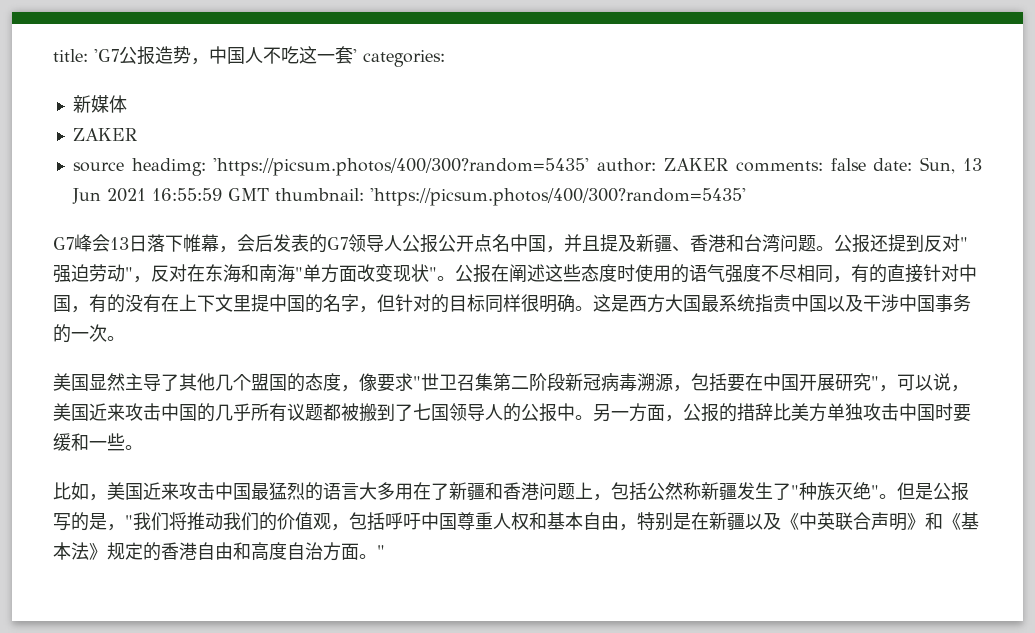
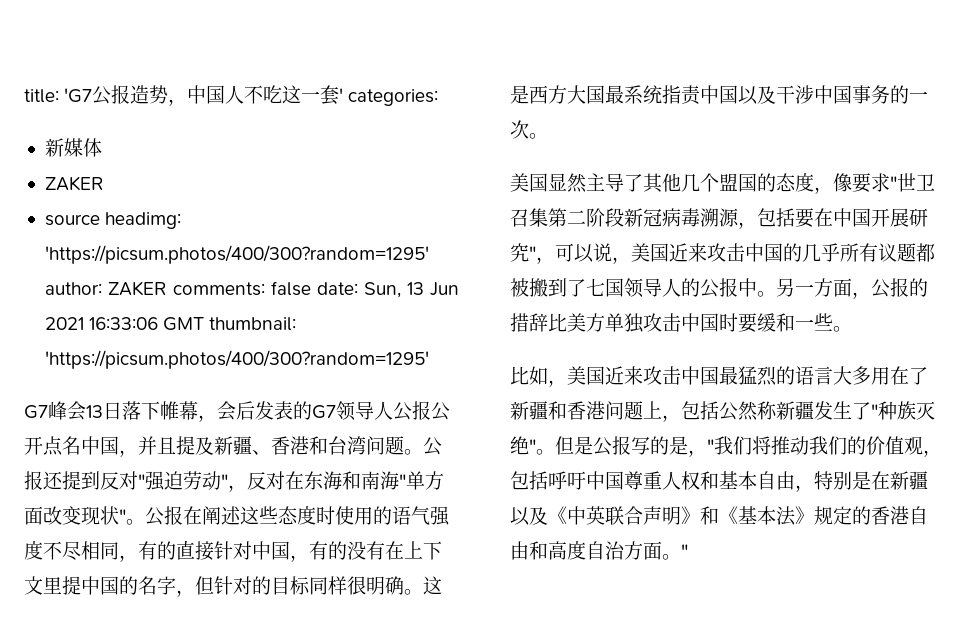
- source headimg: 'https://picsum.photos/400/300?random=5435' author: ZAKER comments: false date: Sun, 13 Jun 2021 16:55:59 GMT thumbnail: 'https://picsum.photos/400/300?random=5435'
+ source headimg: 'https://picsum.photos/400/300?random=1295' author: ZAKER comments: false date: Sun, 13 Jun 2021 16:33:06 GMT thumbnail: 'https://picsum.photos/400/300?random=1295'

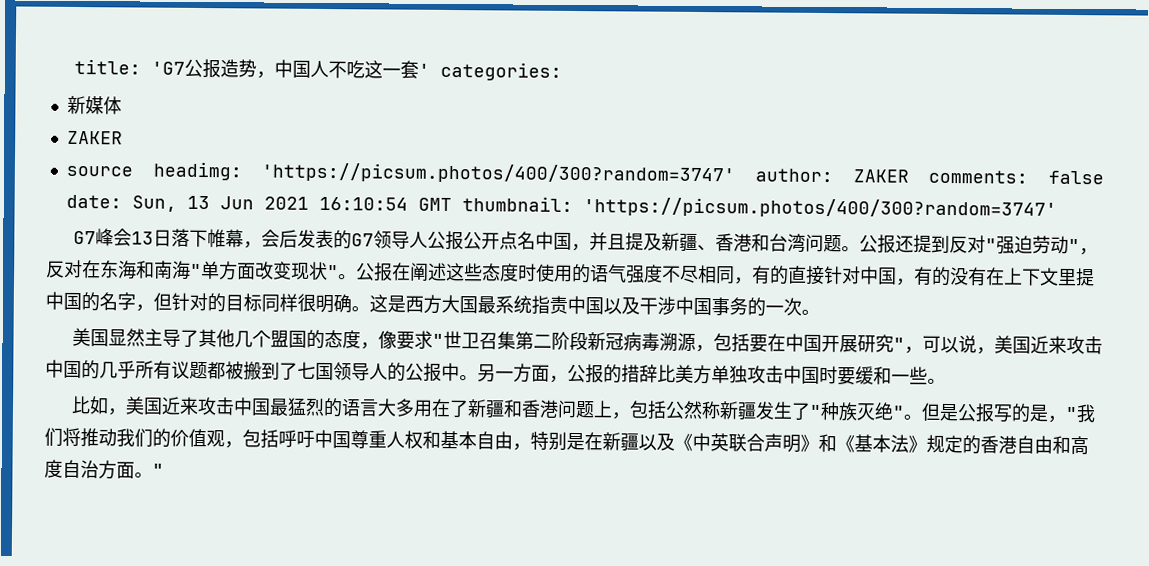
- source headimg: 'https://picsum.photos/400/300?random=1295' author: ZAKER comments: false date: Sun, 13 Jun 2021 16:33:06 GMT thumbnail: 'https://picsum.photos/400/300?random=1295'
+ source headimg: 'https://picsum.photos/400/300?random=3747' author: ZAKER comments: false date: Sun, 13 Jun 2021 16:10:54 GMT thumbnail: 'https://picsum.photos/400/300?random=3747'

